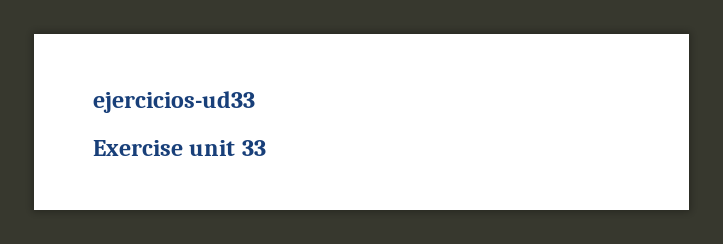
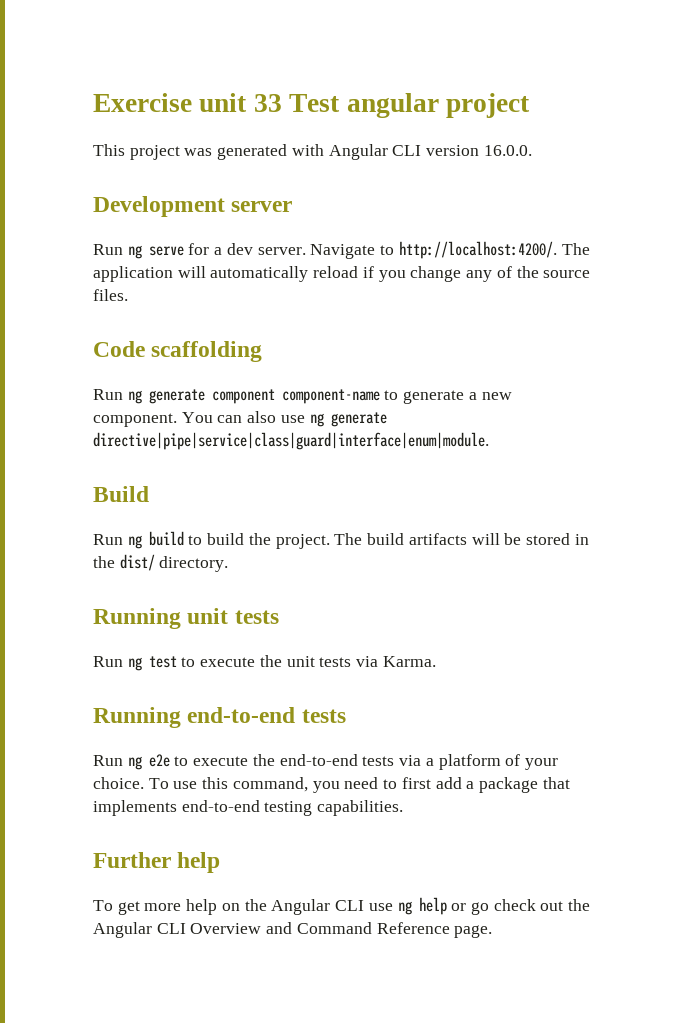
- ejercicios-ud33
- Exercise unit 33
+ Exercise unit 33 Test angular project
+ This project was generated with Angular CLI version 16.0.0.
+ Development server
+ Run ng serve for a dev server. Navigate to http://localhost:4200/. The application will automatically reload if you change any of the source files.
+ Code scaffolding
+ Run ng generate component component-name to generate a new component. You can also use ng generate directive|pipe|service|class|guard|interface|enum|module.
+ Build
+ Run ng build to build the project. The build artifacts will be stored in the dist/ directory.
+ Running unit tests
+ Run ng test to execute the unit tests via Karma.
+ Running end-to-end tests
+ Run ng e2e to execute the end-to-end tests via a platform of your choice. To use this command, you need to first add a package that implements end-to-end testing capabilities.
+ Further help
+ To get more help on the Angular CLI use ng help or go check out the Angular CLI Overview and Command Reference page.

